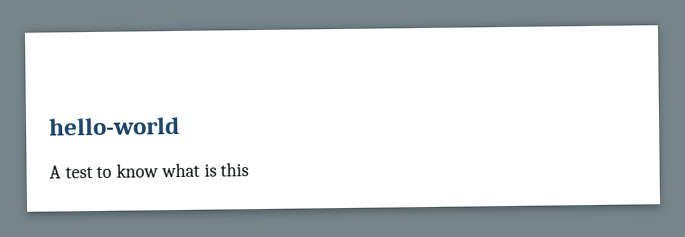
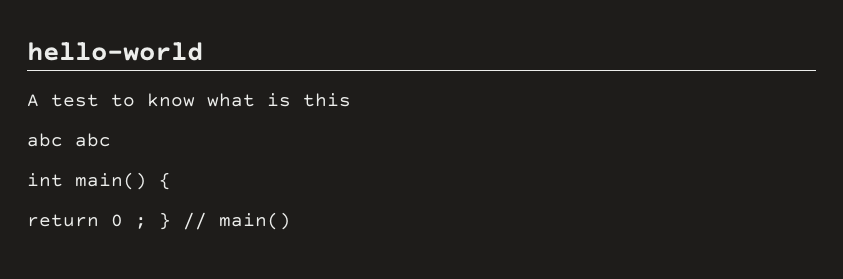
+ abc abc
+ int main() {
+ return 0 ; } // main()

